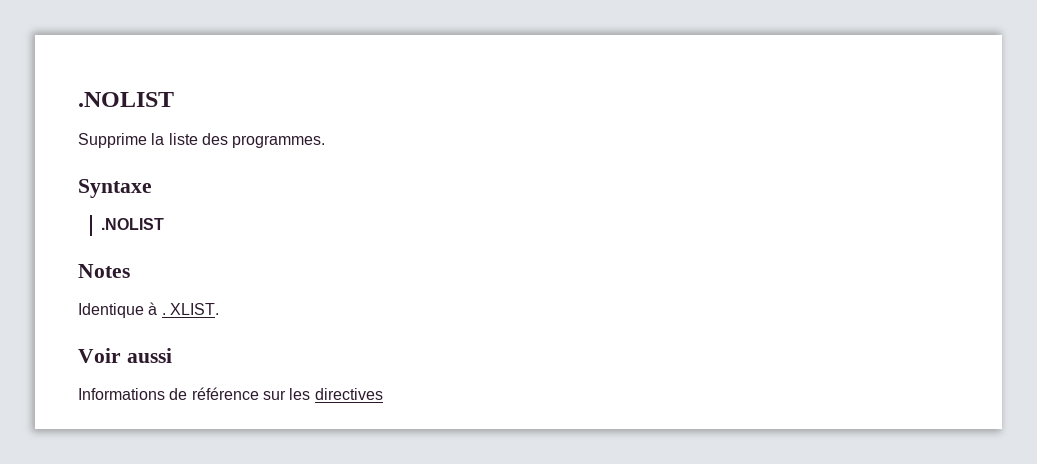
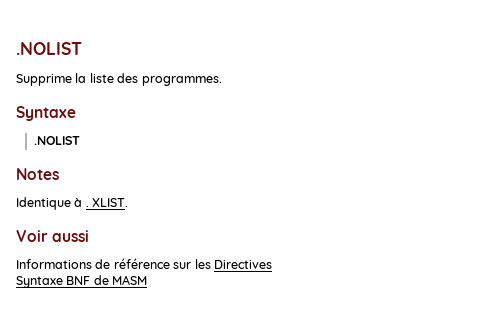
- Informations de référence sur les directives
+ Informations de référence sur les Directives
+ Syntaxe BNF de MASM

